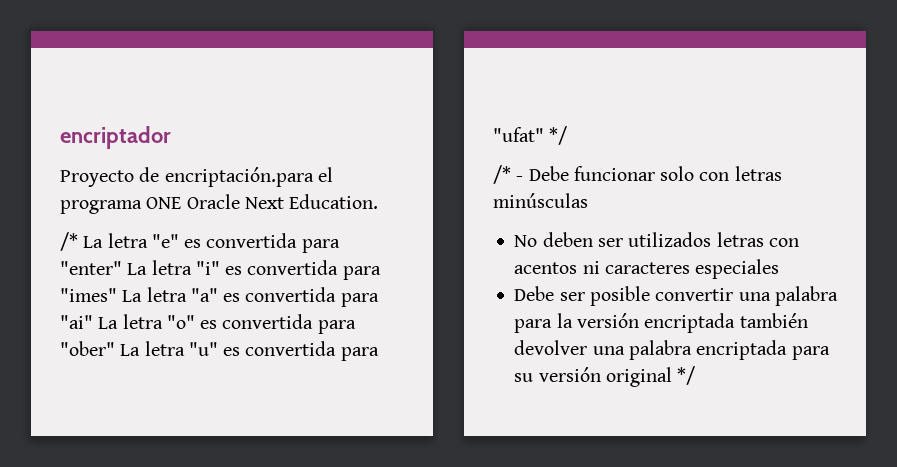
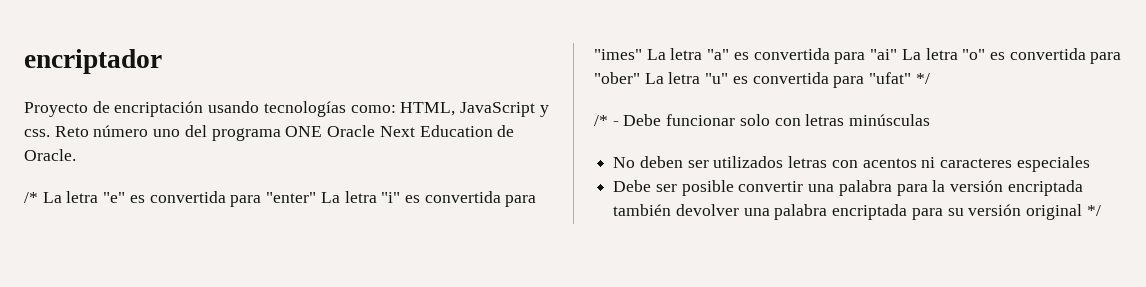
- Proyecto de encriptación.para el programa ONE Oracle Next Education.
+ Proyecto de encriptación usando tecnologías como: HTML, JavaScript y css. Reto número uno del programa ONE Oracle Next Education de Oracle.

